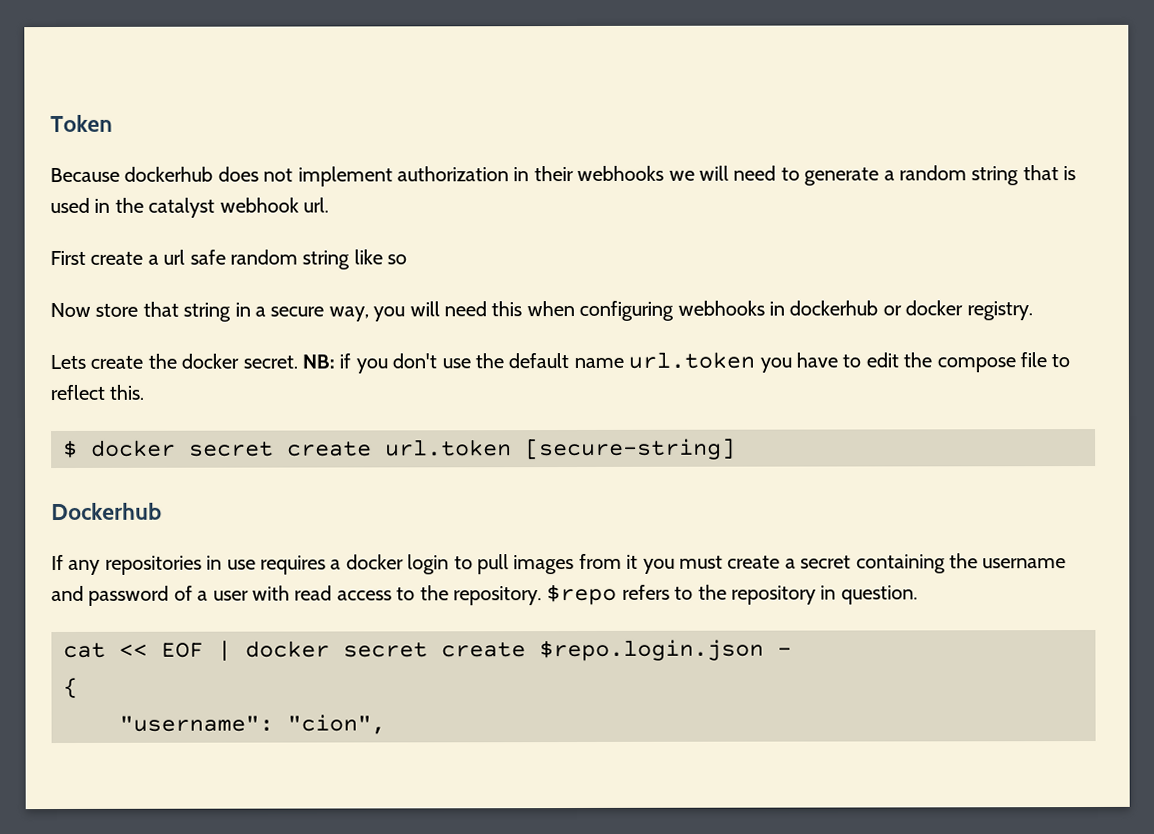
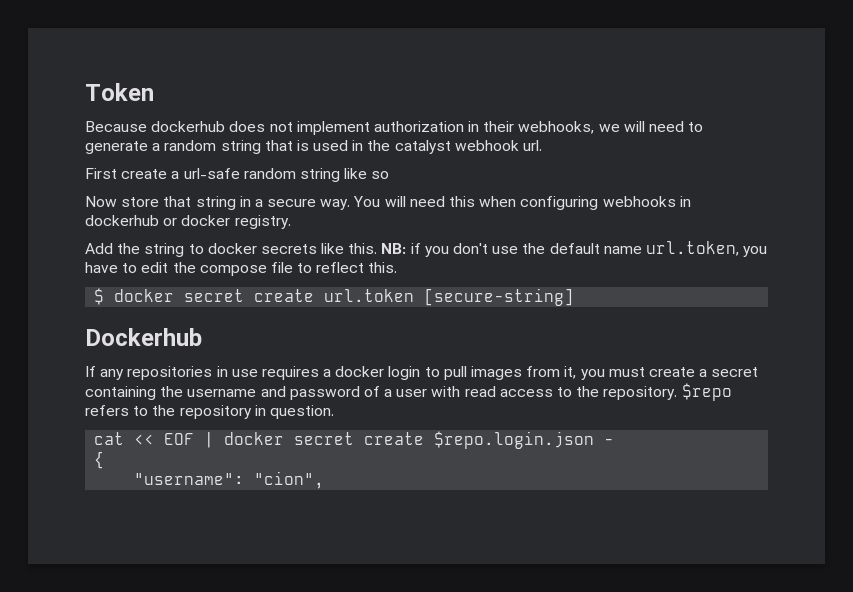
- Because dockerhub does not implement authorization in their webhooks we will need to generate a random string that is used in the catalyst webhook url.
+ Because dockerhub does not implement authorization in their webhooks, we will need to generate a random string that is used in the catalyst webhook url.
- First create a url safe random string like so
+ First create a url-safe random string like so
- Now store that string in a secure way, you will need this when configuring webhooks in dockerhub or docker registry.
+ Now store that string in a secure way. You will need this when configuring webhooks in dockerhub or docker registry.
- Lets create the docker secret.
+ Add the string to docker secrets like this.
- NB: if you don't use the default name url.token you have to edit the compose file to reflect this.
+ NB: if you don't use the default name url.token, you have to edit the compose file to reflect this.
- If any repositories in use requires a docker login to pull images from it you must create a secret containing the username and password of a user with read access to the repository.
+ If any repositories in use requires a docker login to pull images from it, you must create a secret containing the username and password of a user with read access to the repository.

